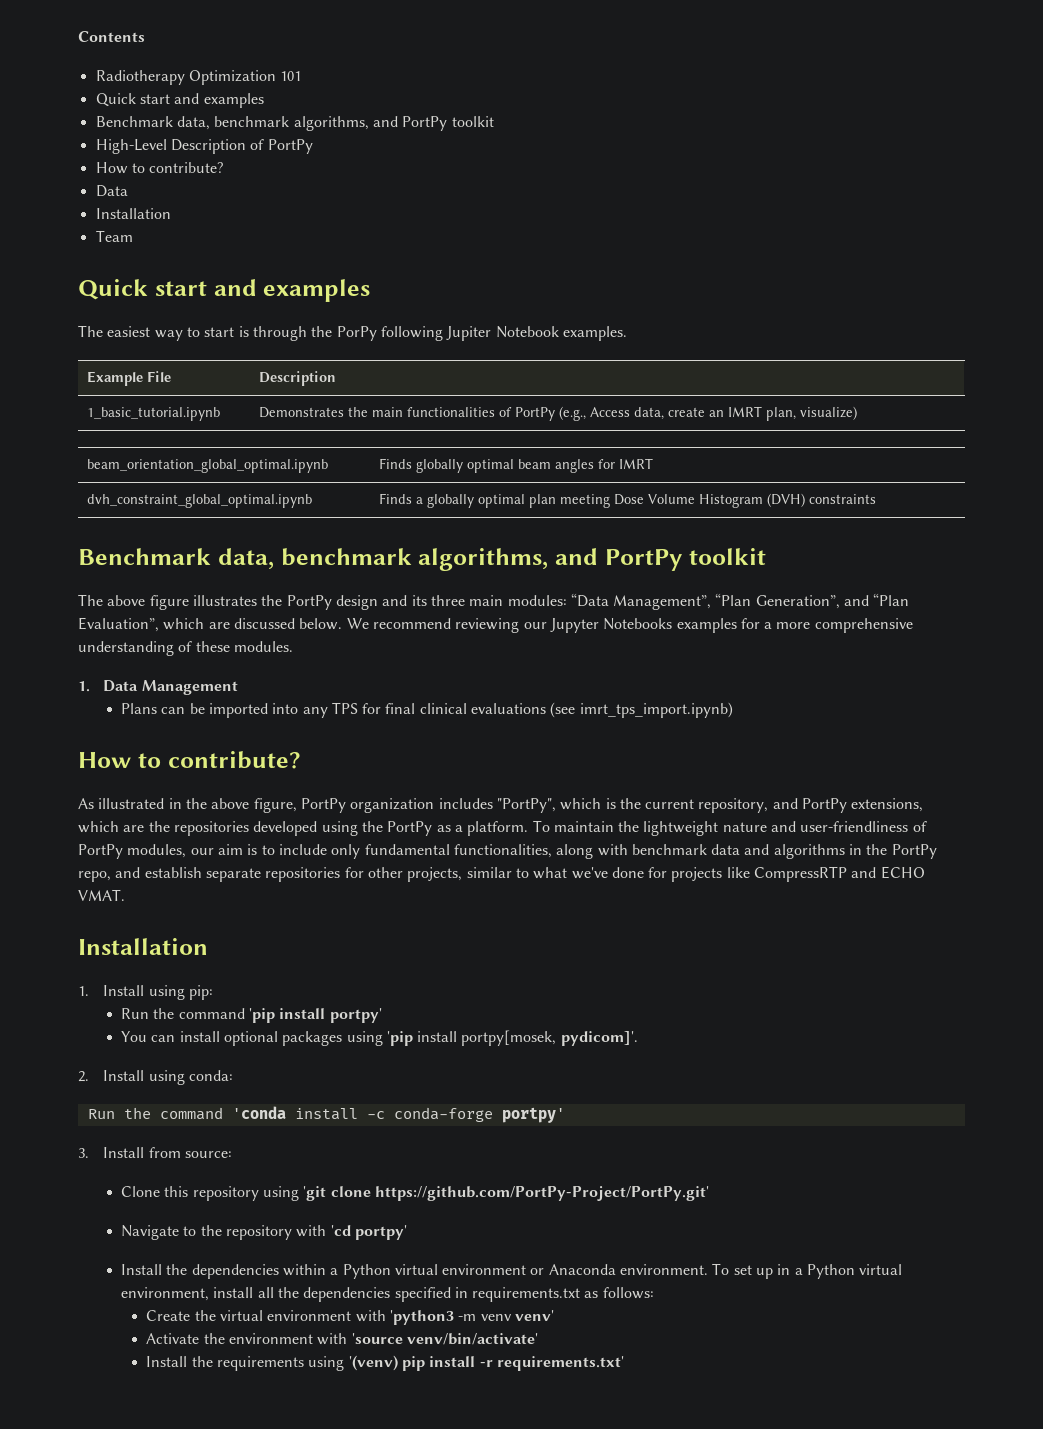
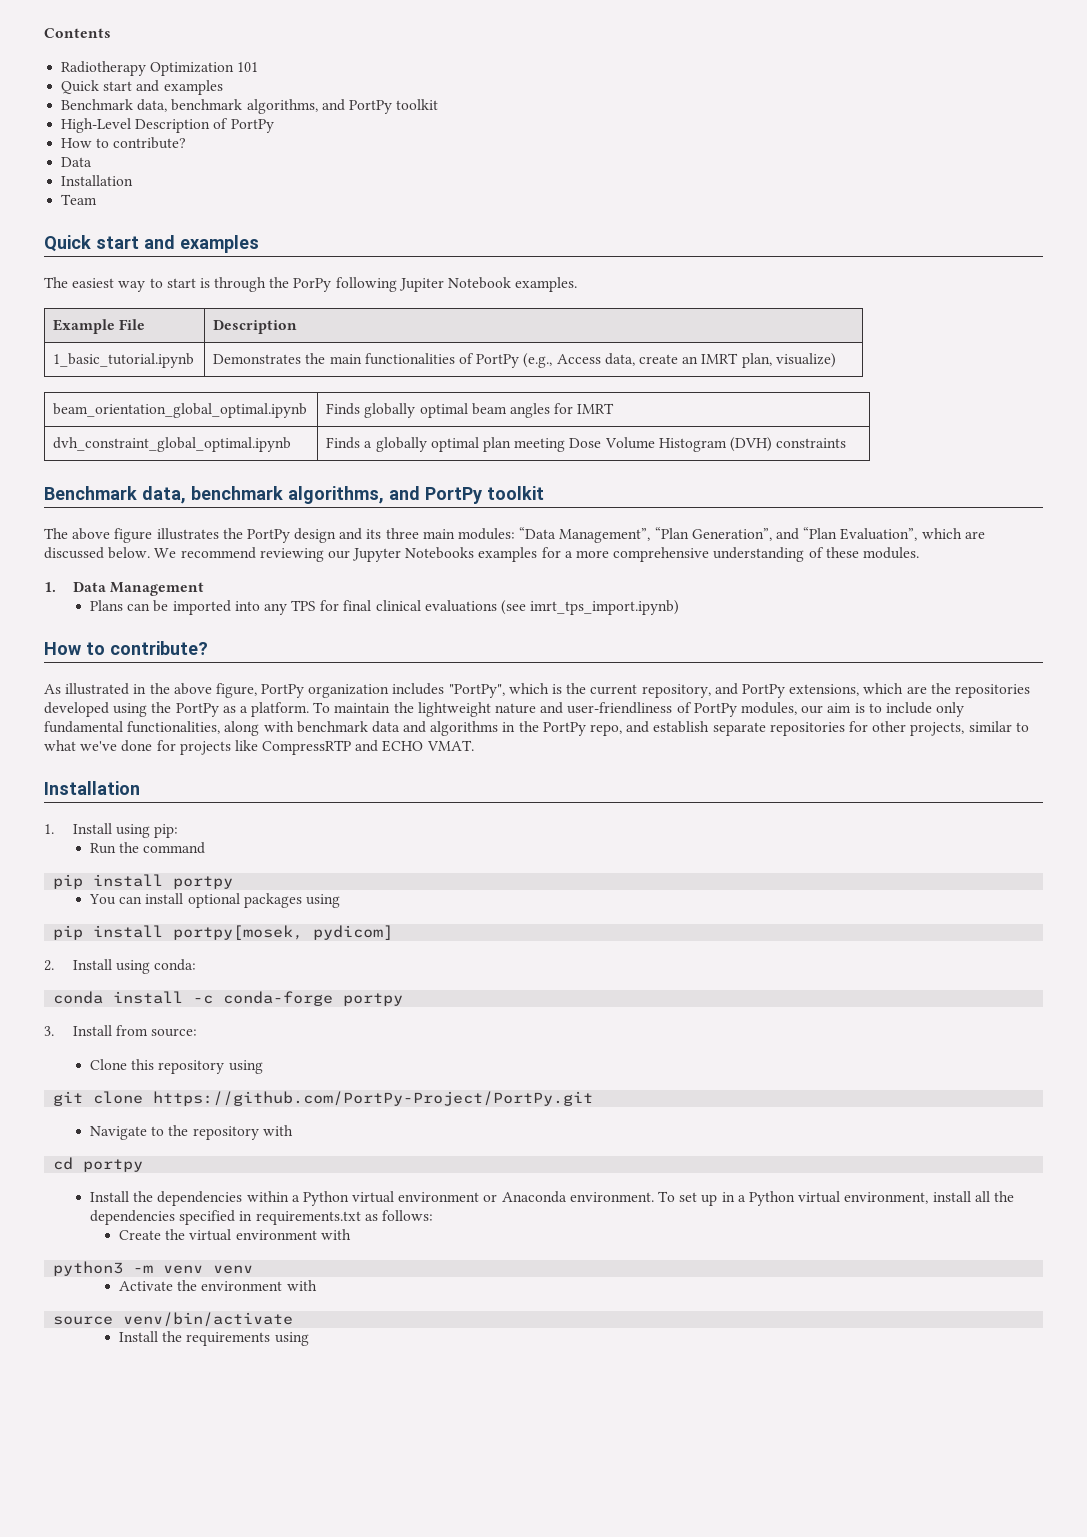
- Run the command 'pip install portpy'
+ Run the command
+ pip install portpy
- You can install optional packages using 'pip install portpy[mosek, pydicom]'.
+ You can install optional packages using
+ pip install portpy[mosek, pydicom]
- Run the command 'conda install -c conda-forge portpy'
+ conda install -c conda-forge portpy
- Clone this repository using 'git clone https://github.com/PortPy-Project/PortPy.git'
+ Clone this repository using
+ git clone https://github.com/PortPy-Project/PortPy.git
- Navigate to the repository with 'cd portpy'
+ Navigate to the repository with
+ cd portpy
- Create the virtual environment with 'python3 -m venv venv'
+ Create the virtual environment with
+ python3 -m venv venv
- Activate the environment with 'source venv/bin/activate'
+ Activate the environment with
+ source venv/bin/activate
- Install the requirements using '(venv) pip install -r requirements.txt'
+ Install the requirements using

